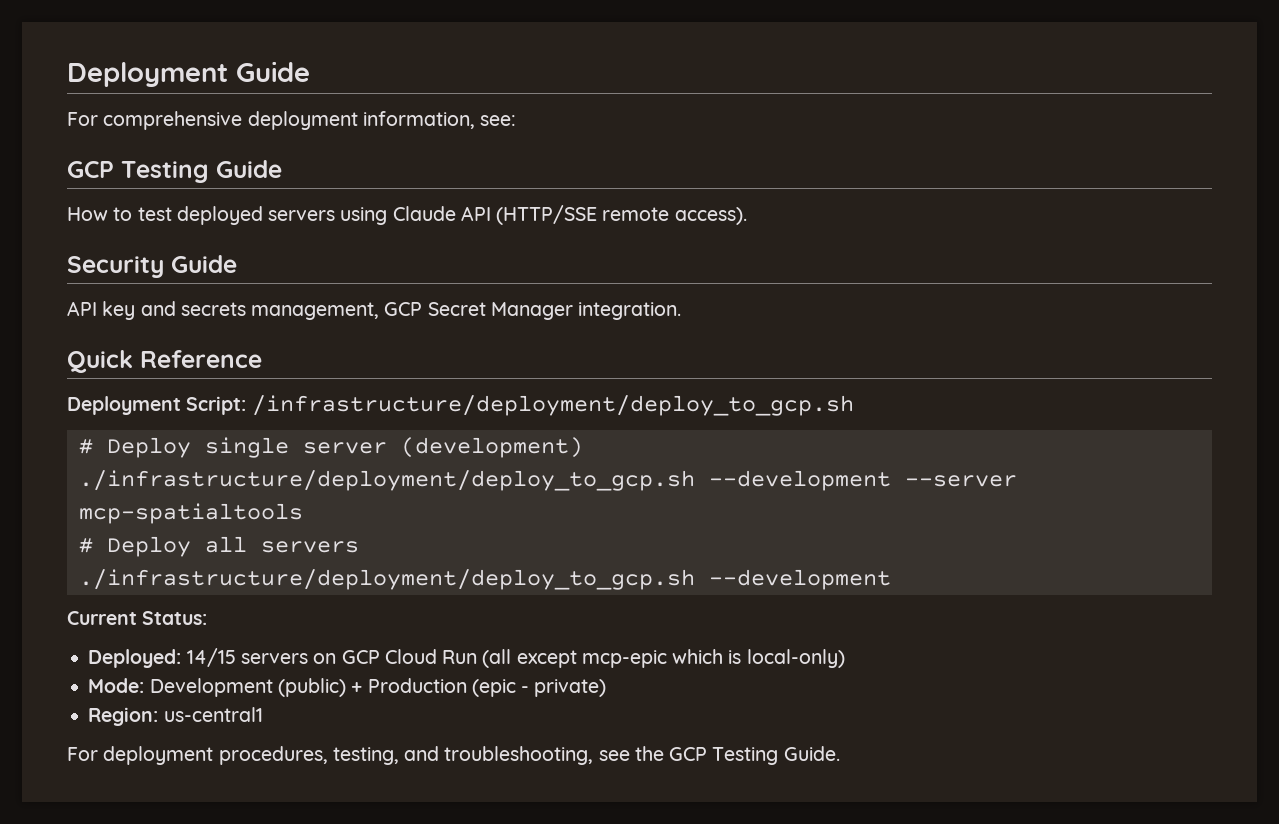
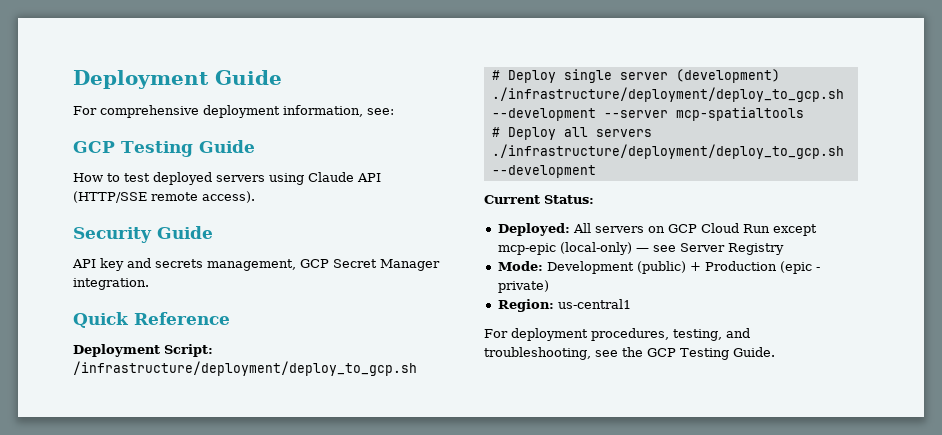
- Deployed: 14/15 servers on GCP Cloud Run (all except mcp-epic which is local-only)
+ Deployed: All servers on GCP Cloud Run except mcp-epic (local-only) — see Server Registry

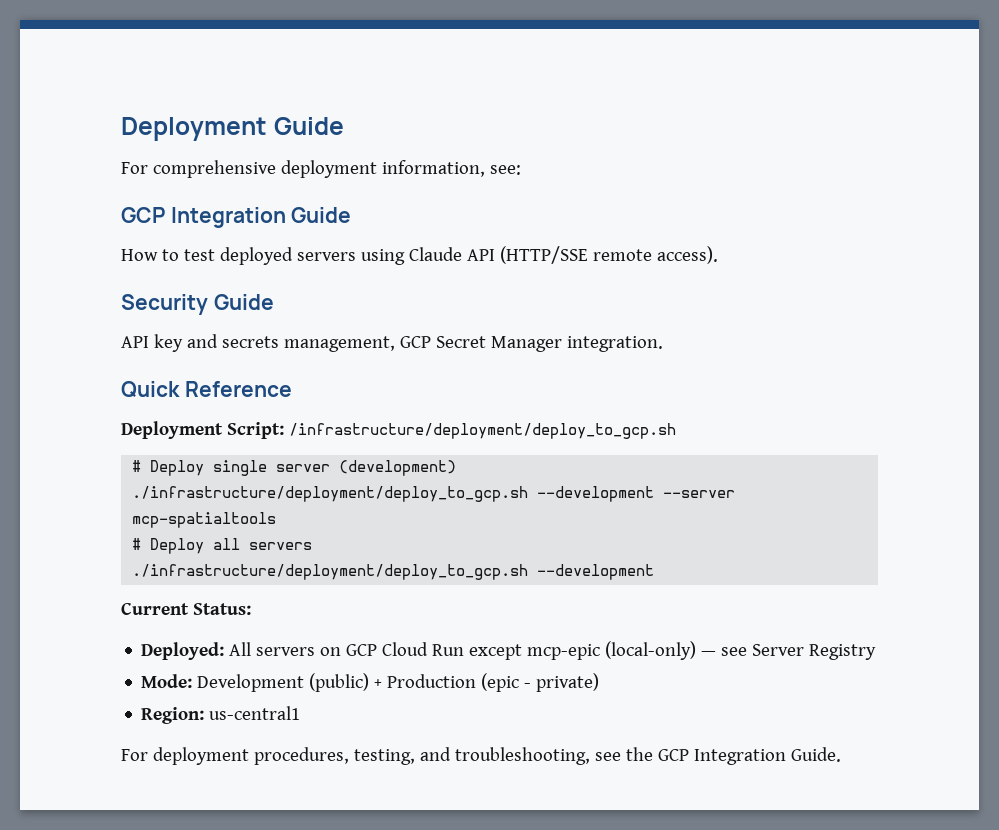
- GCP Testing Guide
+ GCP Integration Guide
- For deployment procedures, testing, and troubleshooting, see the GCP Testing Guide.
+ For deployment procedures, testing, and troubleshooting, see the GCP Integration Guide.

